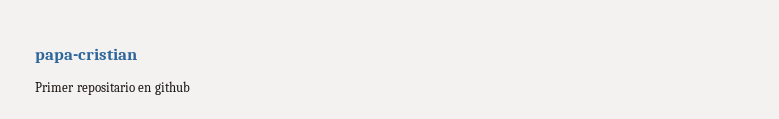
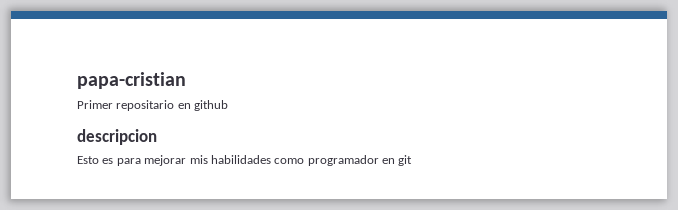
+ descripcion
+ Esto es para mejorar mis habilidades como programador en git

